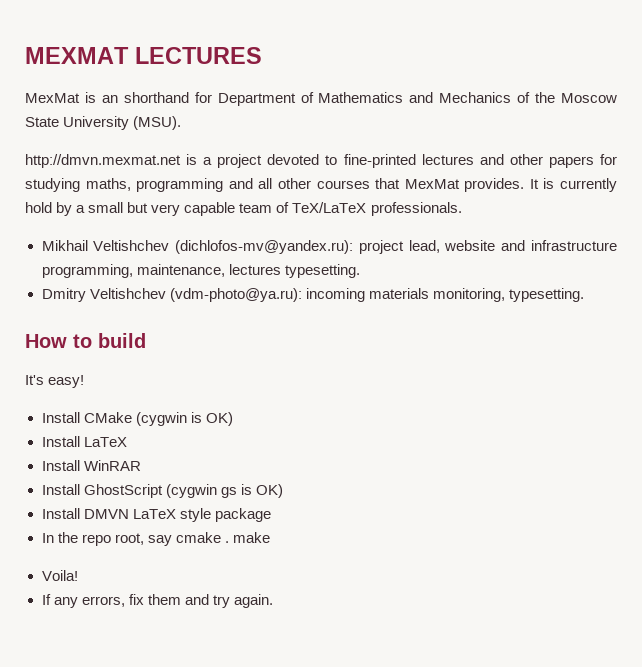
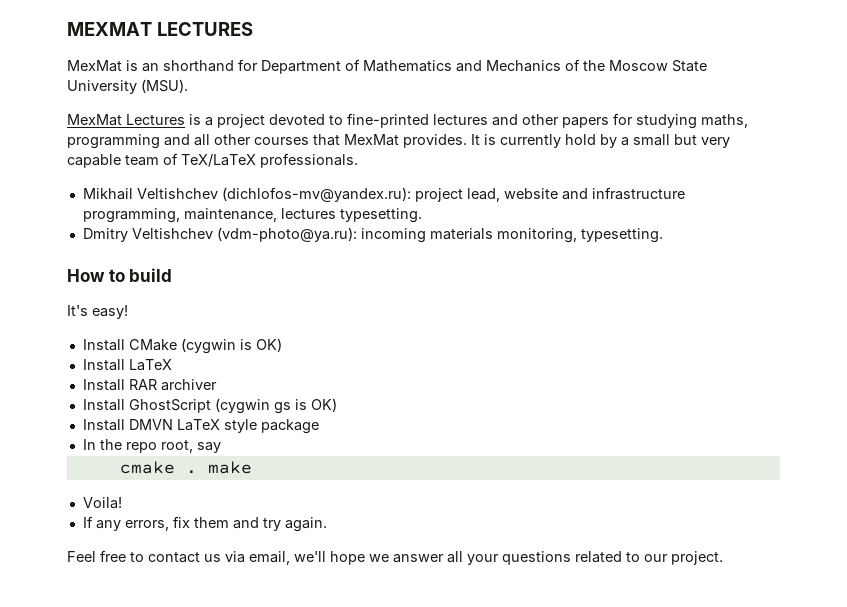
- http://dmvn.mexmat.net is a project devoted to fine-printed lectures and other papers for studying maths, programming and all other courses that MexMat provides.
+ MexMat Lectures is a project devoted to fine-printed lectures and other papers for studying maths, programming and all other courses that MexMat provides.
- Install WinRAR
+ Install RAR archiver
- In the repo root, say cmake . make
+ In the repo root, say
+ cmake . make
+ Feel free to contact us via email, we'll hope we answer all your questions related to our project.

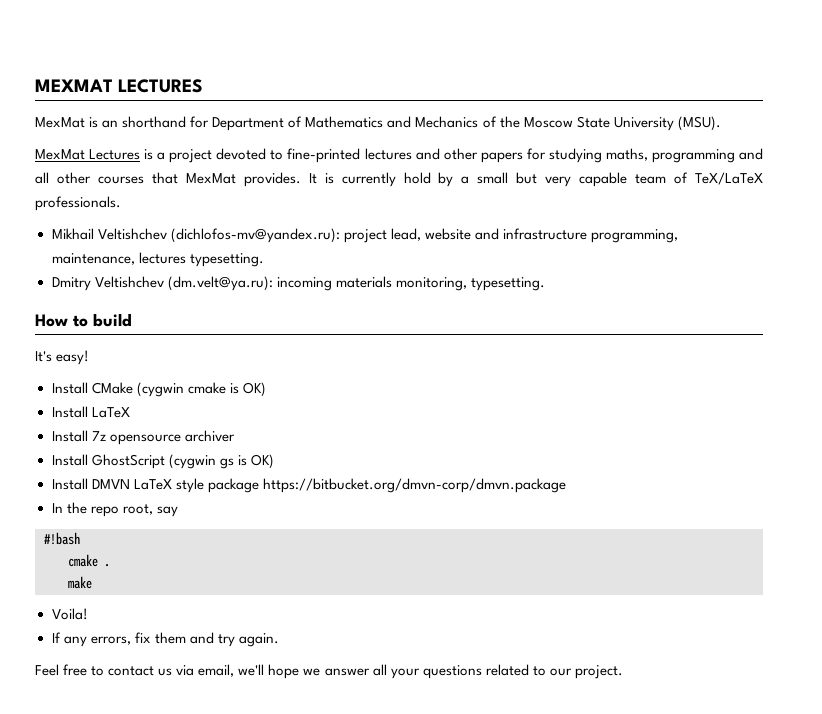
- Dmitry Veltishchev (vdm-photo@ya.ru): incoming materials monitoring, typesetting.
+ Dmitry Veltishchev (dm.velt@ya.ru): incoming materials monitoring, typesetting.
- Install CMake (cygwin is OK)
+ Install CMake (cygwin cmake is OK)
- Install RAR archiver
+ Install 7z opensource archiver
- Install DMVN LaTeX style package
+ Install DMVN LaTeX style package https://bitbucket.org/dmvn-corp/dmvn.package
+ #!bash
- cmake . make
+ cmake .
+ make

